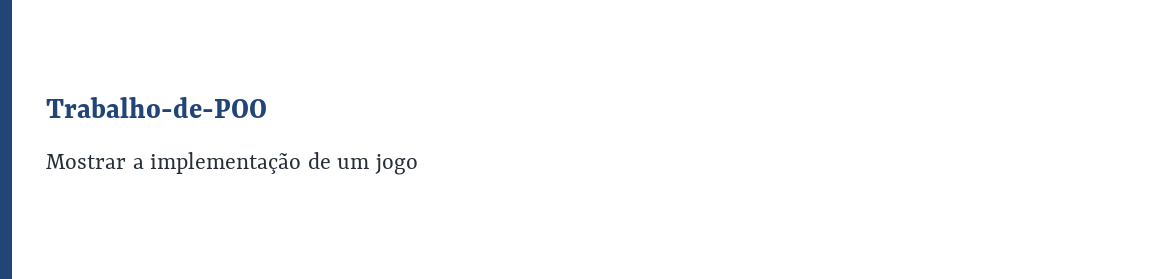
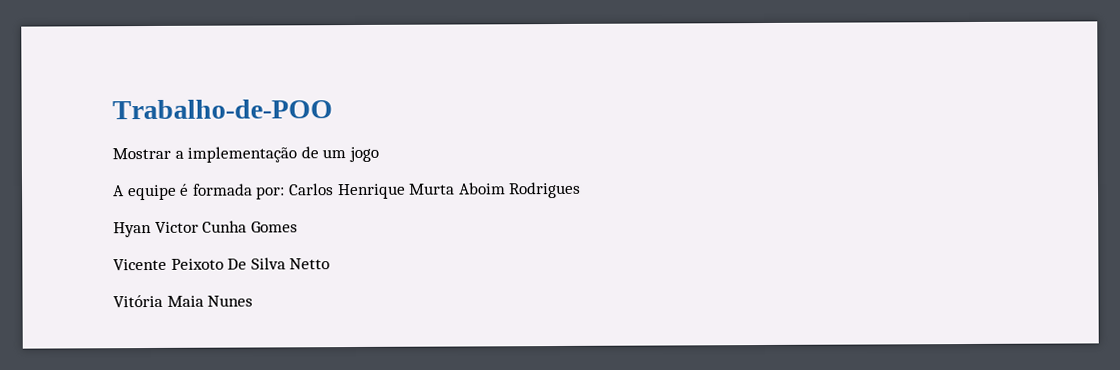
+ A equipe é formada por: Carlos Henrique Murta Aboim Rodrigues
+ Hyan Victor Cunha Gomes
+ Vicente Peixoto De Silva Netto
+ Vitória Maia Nunes

